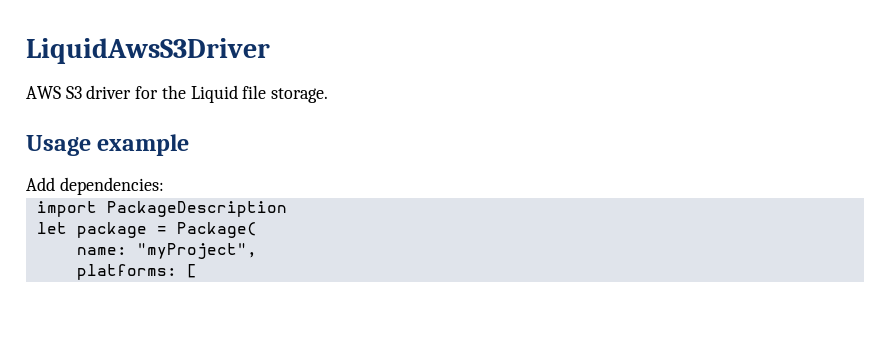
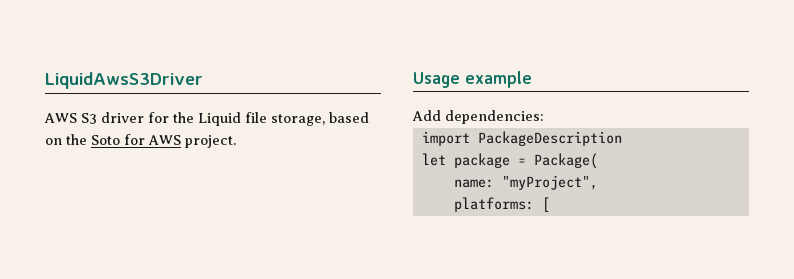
- AWS S3 driver for the Liquid file storage.
+ AWS S3 driver for the Liquid file storage, based on the Soto for AWS project.

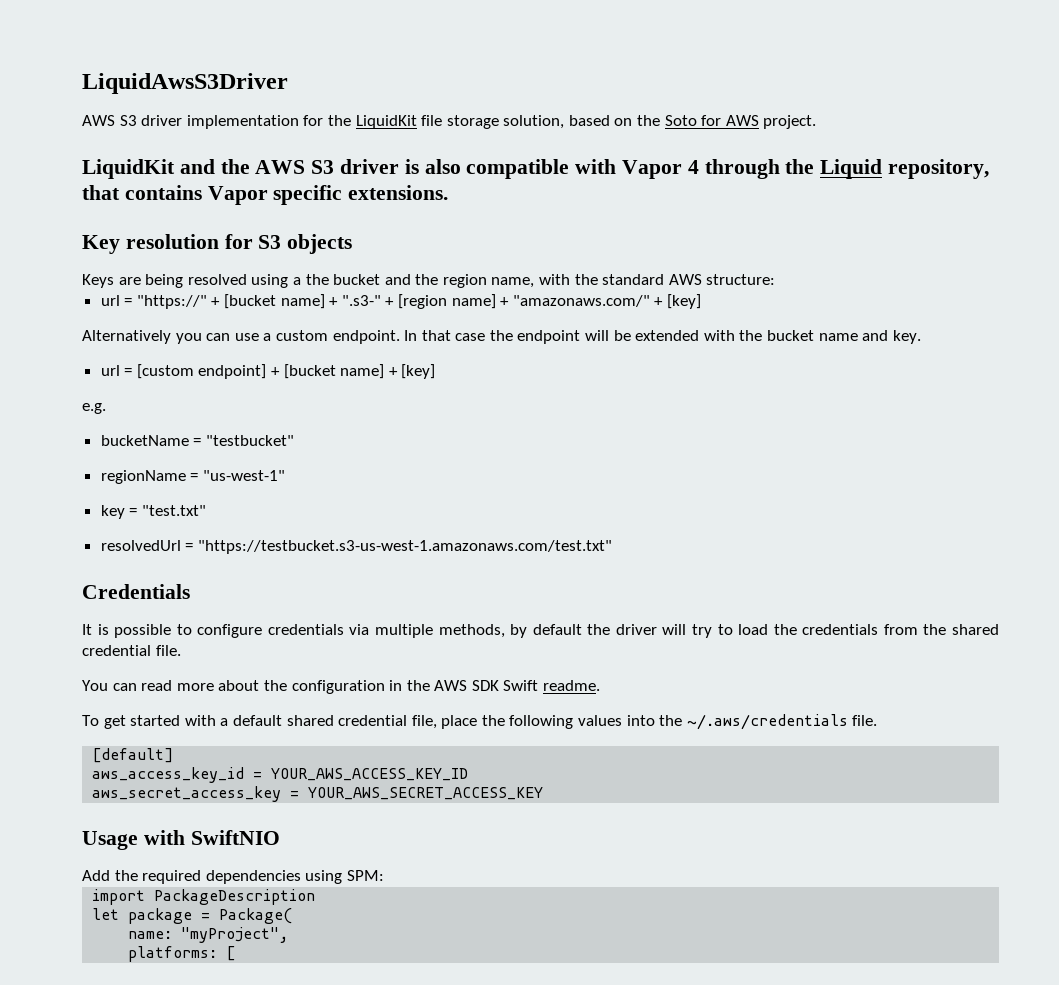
- AWS S3 driver for the Liquid file storage, based on the Soto for AWS project.
+ AWS S3 driver implementation for the LiquidKit file storage solution, based on the Soto for AWS project.
+ LiquidKit and the AWS S3 driver is also compatible with Vapor 4 through the Liquid repository, that contains Vapor specific extensions.
+ Key resolution for S3 objects
+ Keys are being resolved using a the bucket and the region name, with the standard AWS structure:
+ url = "https://" + [bucket name] + ".s3-" + [region name] + "amazonaws.com/" + [key]
+ Alternatively you can use a custom endpoint. In that case the endpoint will be extended with the bucket name and key.
+ url = [custom endpoint] + [bucket name] + [key]
+ e.g.
+ bucketName = "testbucket"
+ regionName = "us-west-1"
+ key = "test.txt"
+ resolvedUrl = "https://testbucket.s3-us-west-1.amazonaws.com/test.txt"
+ Credentials
+ It is possible to configure credentials via multiple methods, by default the driver will try to load the credentials from the shared credential file.
+ You can read more about the configuration in the AWS SDK Swift readme.
+ To get started with a default shared credential file, place the following values into the ~/.aws/credentials file.
+ [default]
+ aws_access_key_id = YOUR_AWS_ACCESS_KEY_ID
+ aws_secret_access_key = YOUR_AWS_SECRET_ACCESS_KEY
- Usage example
+ Usage with SwiftNIO
- Add dependencies:
+ Add the required dependencies using SPM:

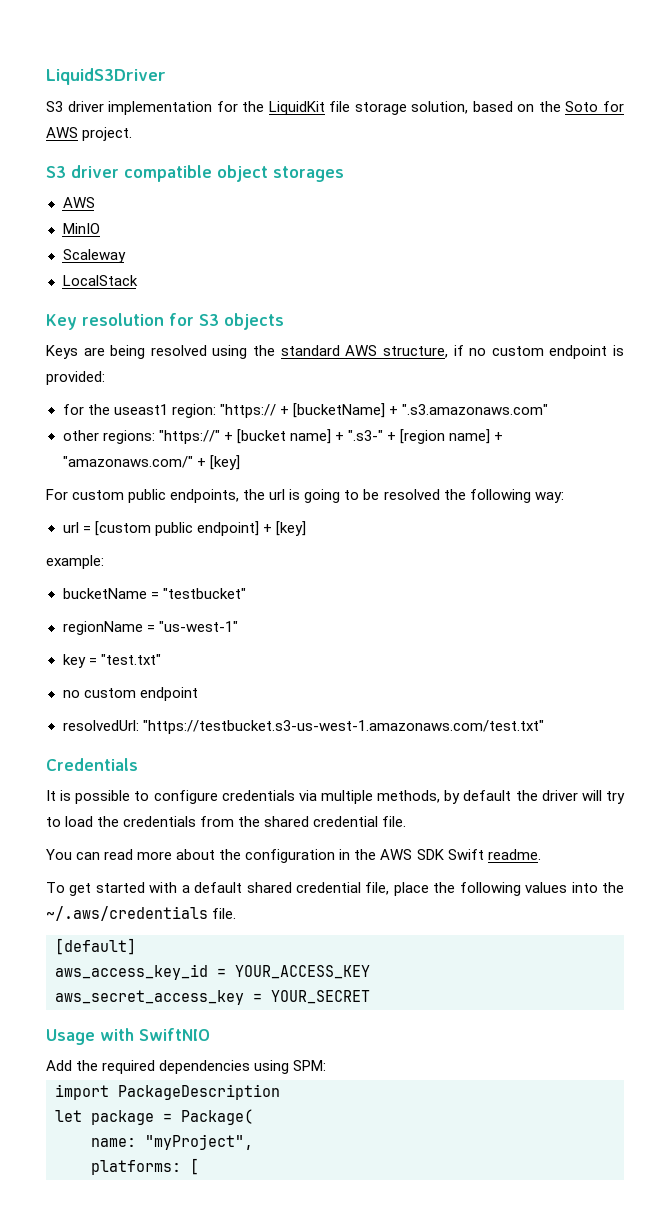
- LiquidAwsS3Driver
- AWS S3 driver implementation for the LiquidKit file storage solution, based on the Soto for AWS project.
+ LiquidS3Driver
+ S3 driver implementation for the LiquidKit file storage solution, based on the Soto for AWS project.
- LiquidKit and the AWS S3 driver is also compatible with Vapor 4 through the Liquid repository, that contains Vapor specific extensions.
+ S3 driver compatible object storages
+ AWS
+ MinIO
+ Scaleway
+ LocalStack
- Keys are being resolved using a the bucket and the region name, with the standard AWS structure:
- url = "https://" + [bucket name] + ".s3-" + [region name] + "amazonaws.com/" + [key]
+ Keys are being resolved using the standard AWS structure, if no custom endpoint is provided:
+ for the useast1 region: "https:// + [bucketName] + ".s3.amazonaws.com"
+ other regions: "https://" + [bucket name] + ".s3-" + [region name] + "amazonaws.com/" + [key]
- Alternatively you can use a custom endpoint. In that case the endpoint will be extended with the bucket name and key.
+ For custom public endpoints, the url is going to be resolved the following way:
- url = [custom endpoint] + [bucket name] + [key]
- e.g.
+ url = [custom public endpoint] + [key]
+ example:
  key = "test.txt"
- resolvedUrl = "https://testbucket.s3-us-west-1.amazonaws.com/test.txt"
+ no custom endpoint
+ resolvedUrl: "https://testbucket.s3-us-west-1.amazonaws.com/test.txt"
- aws_access_key_id = YOUR_AWS_ACCESS_KEY_ID
+ aws_access_key_id = YOUR_ACCESS_KEY
- aws_secret_access_key = YOUR_AWS_SECRET_ACCESS_KEY
+ aws_secret_access_key = YOUR_SECRET

